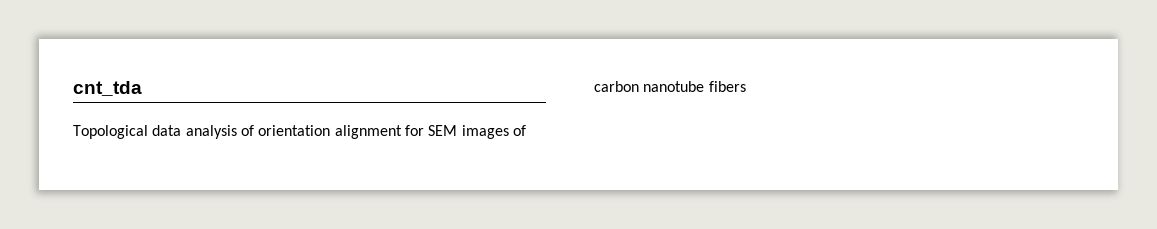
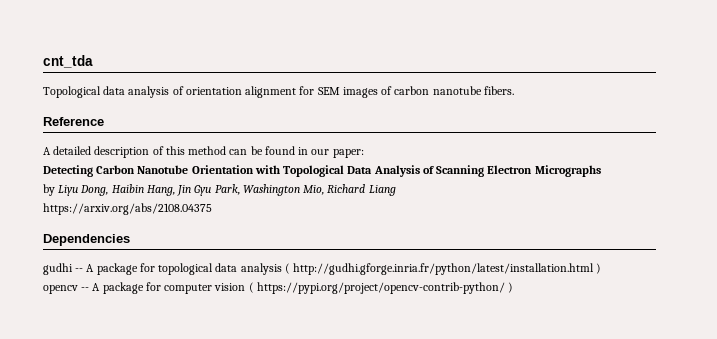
- Topological data analysis of orientation alignment for SEM images of carbon nanotube fibers
+ Topological data analysis of orientation alignment for SEM images of carbon nanotube fibers.
+ Reference
+ A detailed description of this method can be found in our paper:
+ Detecting Carbon Nanotube Orientation with Topological Data Analysis of Scanning Electron Micrographs
+ by Liyu Dong, Haibin Hang, Jin Gyu Park, Washington Mio, Richard Liang
+ https://arxiv.org/abs/2108.04375
+ Dependencies
+ gudhi -- A package for topological data analysis ( http://gudhi.gforge.inria.fr/python/latest/installation.html )
+ opencv -- A package for computer vision ( https://pypi.org/project/opencv-contrib-python/ )

